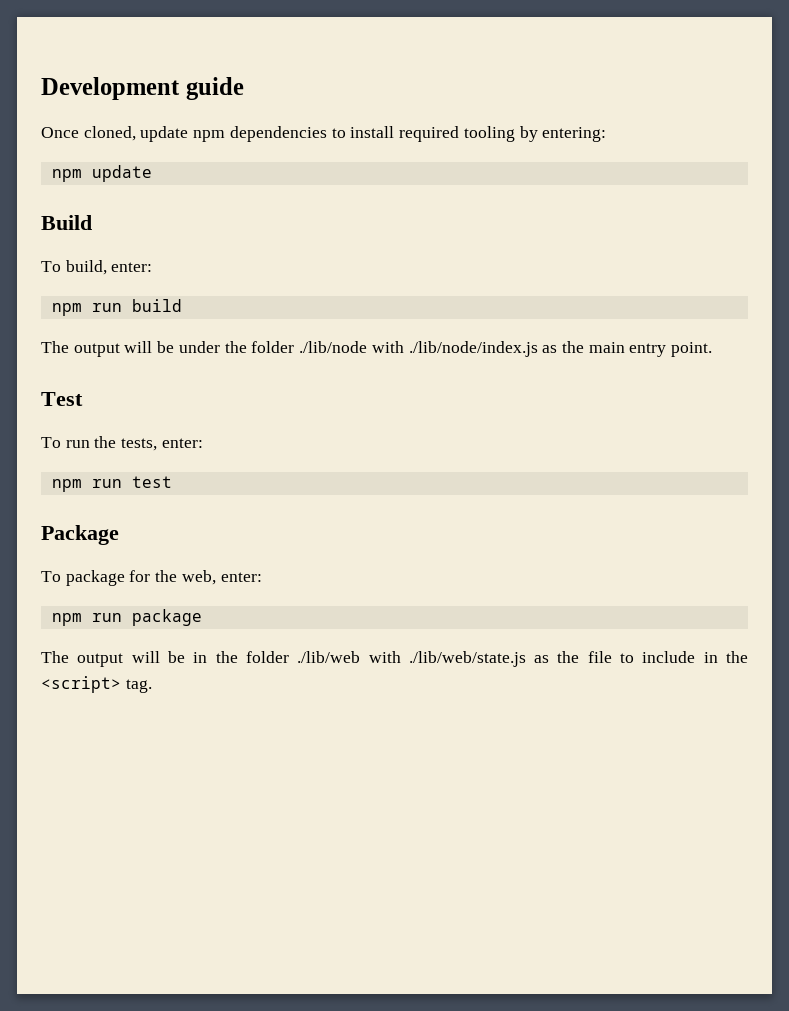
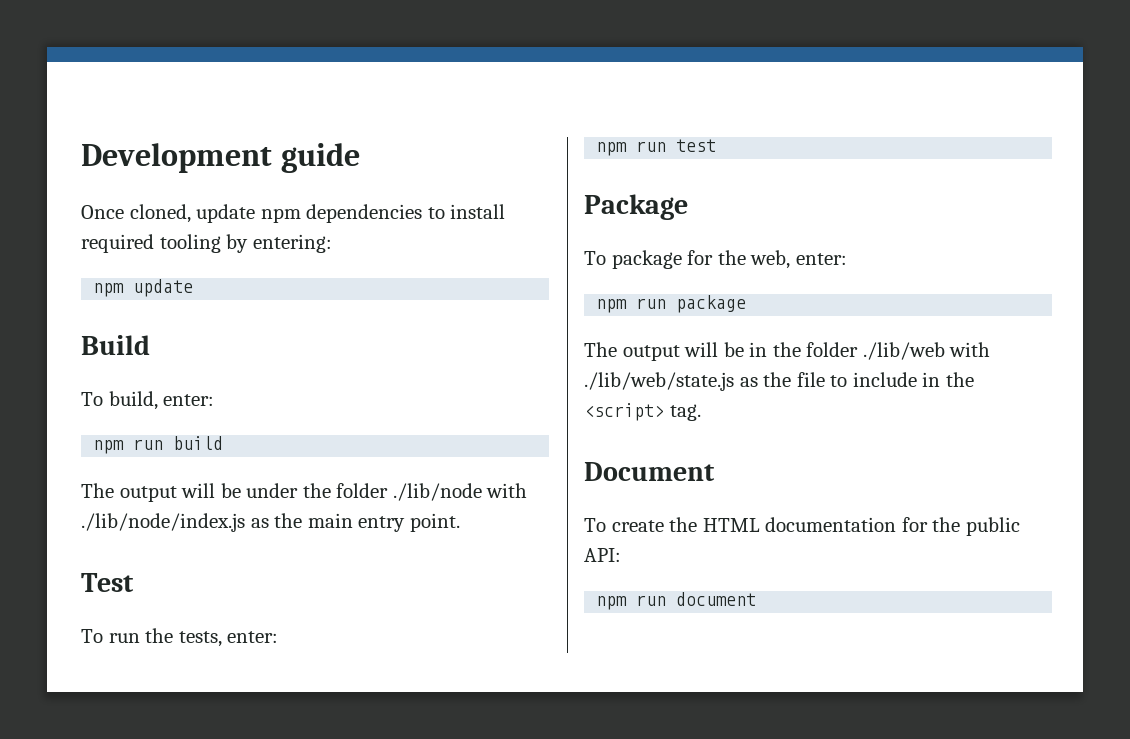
+ Document
+ To create the HTML documentation for the public API:
+ npm run document

